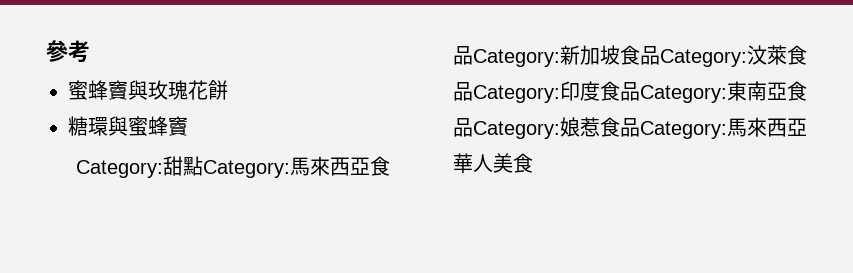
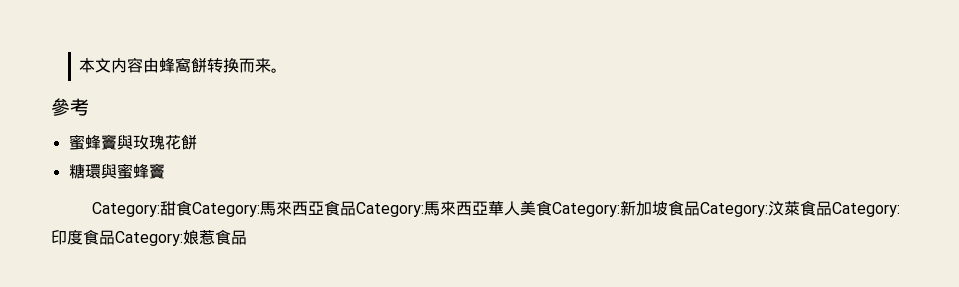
+ 本文内容由蜂窩餅转换而来。
- Category:甜點Category:馬來西亞食品Category:新加坡食品Category:汶萊食品Category:印度食品Category:東南亞食品Category:娘惹食品Category:馬來西亞華人美食
+ Category:甜食Category:馬來西亞食品Category:馬來西亞華人美食Category:新加坡食品Category:汶萊食品Category:印度食品Category:娘惹食品

